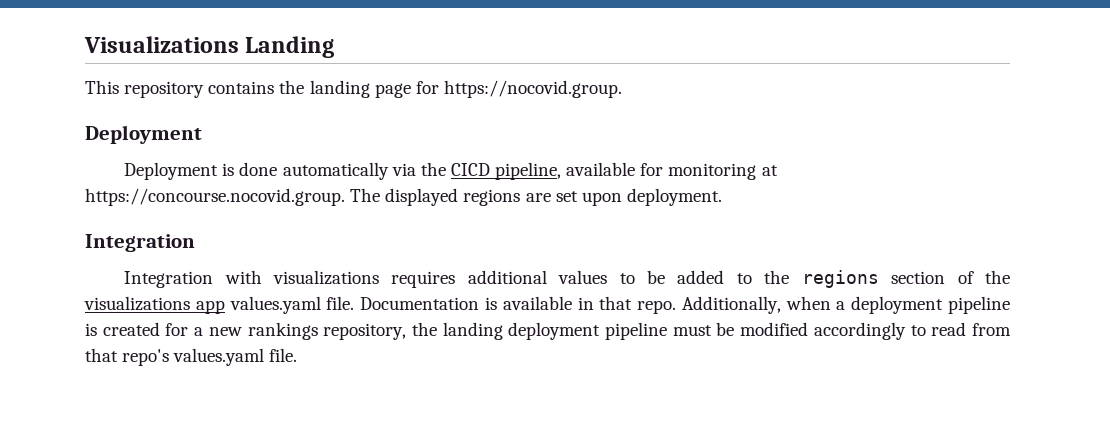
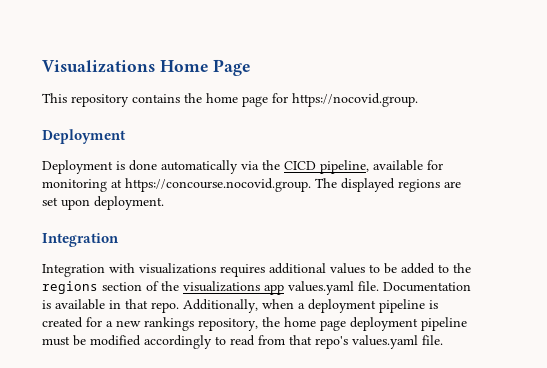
- Visualizations Landing
+ Visualizations Home Page
- This repository contains the landing page for https://nocovid.group.
+ This repository contains the home page for https://nocovid.group.
- Additionally, when a deployment pipeline is created for a new rankings repository, the landing deployment pipeline must be modified accordingly to read from that repo's values.yaml file.
+ Additionally, when a deployment pipeline is created for a new rankings repository, the home page deployment pipeline must be modified accordingly to read from that repo's values.yaml file.

